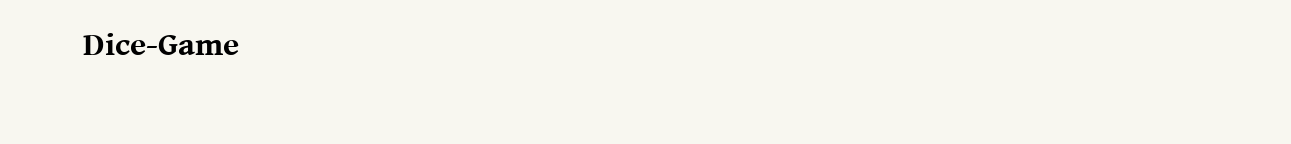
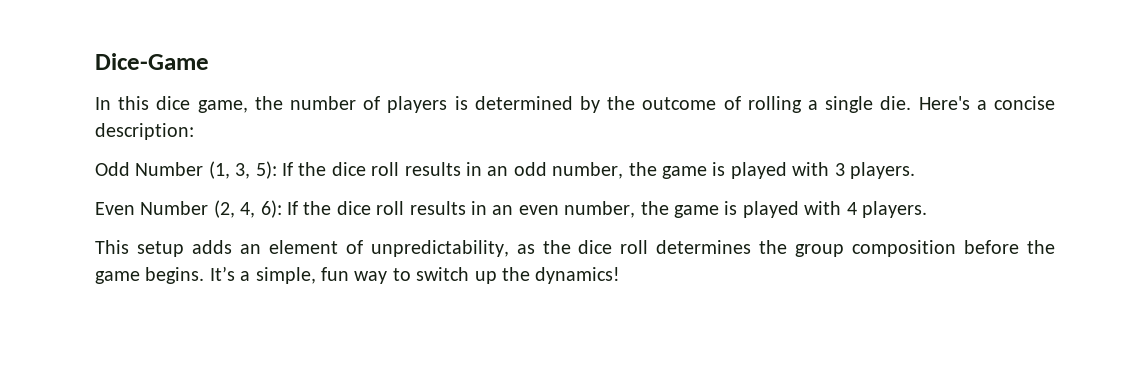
+ In this dice game, the number of players is determined by the outcome of rolling a single die. Here's a concise description:
+ Odd Number (1, 3, 5): If the dice roll results in an odd number, the game is played with 3 players.
+ Even Number (2, 4, 6): If the dice roll results in an even number, the game is played with 4 players.
+ This setup adds an element of unpredictability, as the dice roll determines the group composition before the game begins. It’s a simple, fun way to switch up the dynamics!

